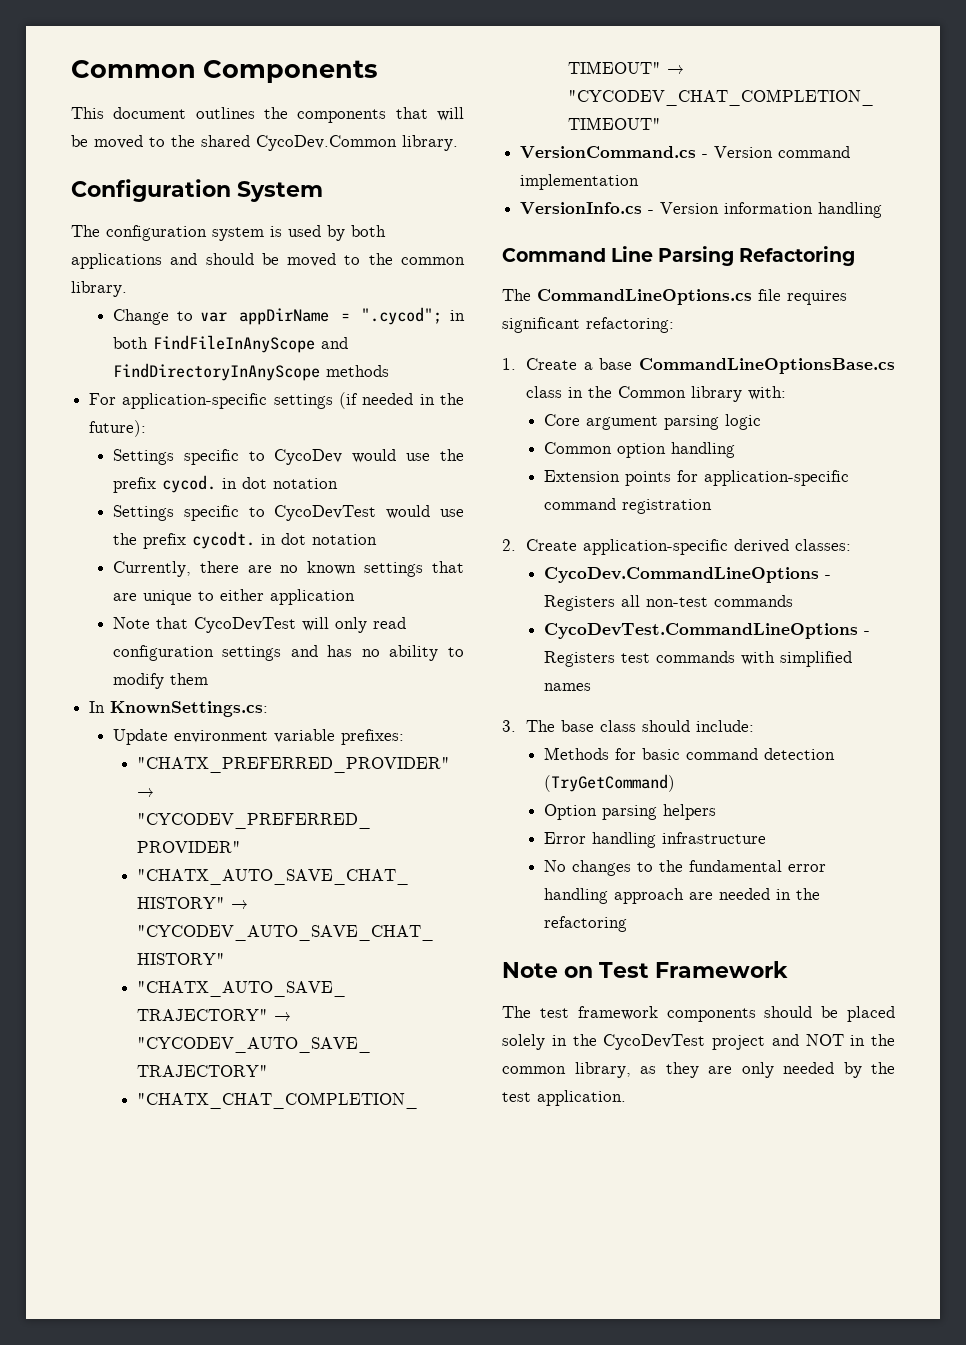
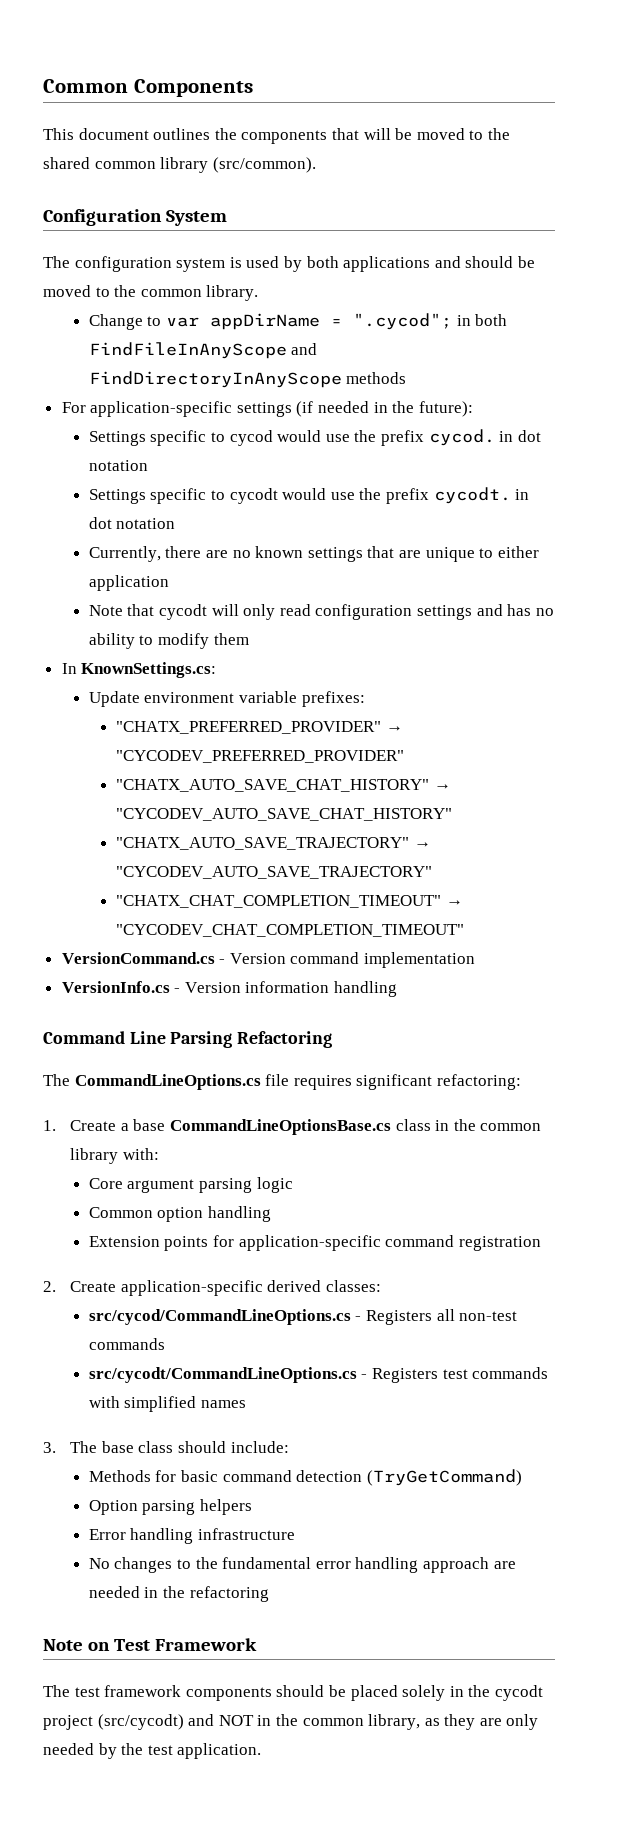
- This document outlines the components that will be moved to the shared CycoDev.Common library.
+ This document outlines the components that will be moved to the shared common library (src/common).
- Settings specific to CycoDev would use the prefix cycod. in dot notation
+ Settings specific to cycod would use the prefix cycod. in dot notation
- Settings specific to CycoDevTest would use the prefix cycodt. in dot notation
+ Settings specific to cycodt would use the prefix cycodt. in dot notation
- Note that CycoDevTest will only read configuration settings and has no ability to modify them
+ Note that cycodt will only read configuration settings and has no ability to modify them
- 1. Create a base CommandLineOptionsBase.cs class in the Common library with:
+ 1. Create a base CommandLineOptionsBase.cs class in the common library with:
- CycoDev.CommandLineOptions - Registers all non-test commands
+ src/cycod/CommandLineOptions.cs - Registers all non-test commands
- CycoDevTest.CommandLineOptions - Registers test commands with simplified names
+ src/cycodt/CommandLineOptions.cs - Registers test commands with simplified names
- The test framework components should be placed solely in the CycoDevTest project and NOT in the common library, as they are only needed by the test application.
+ The test framework components should be placed solely in the cycodt project (src/cycodt) and NOT in the common library, as they are only needed by the test application.

